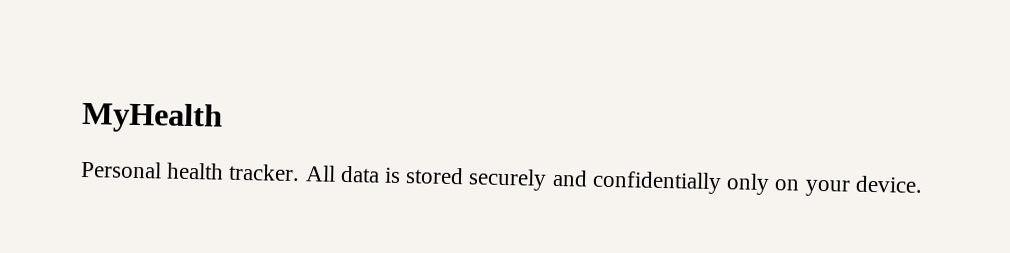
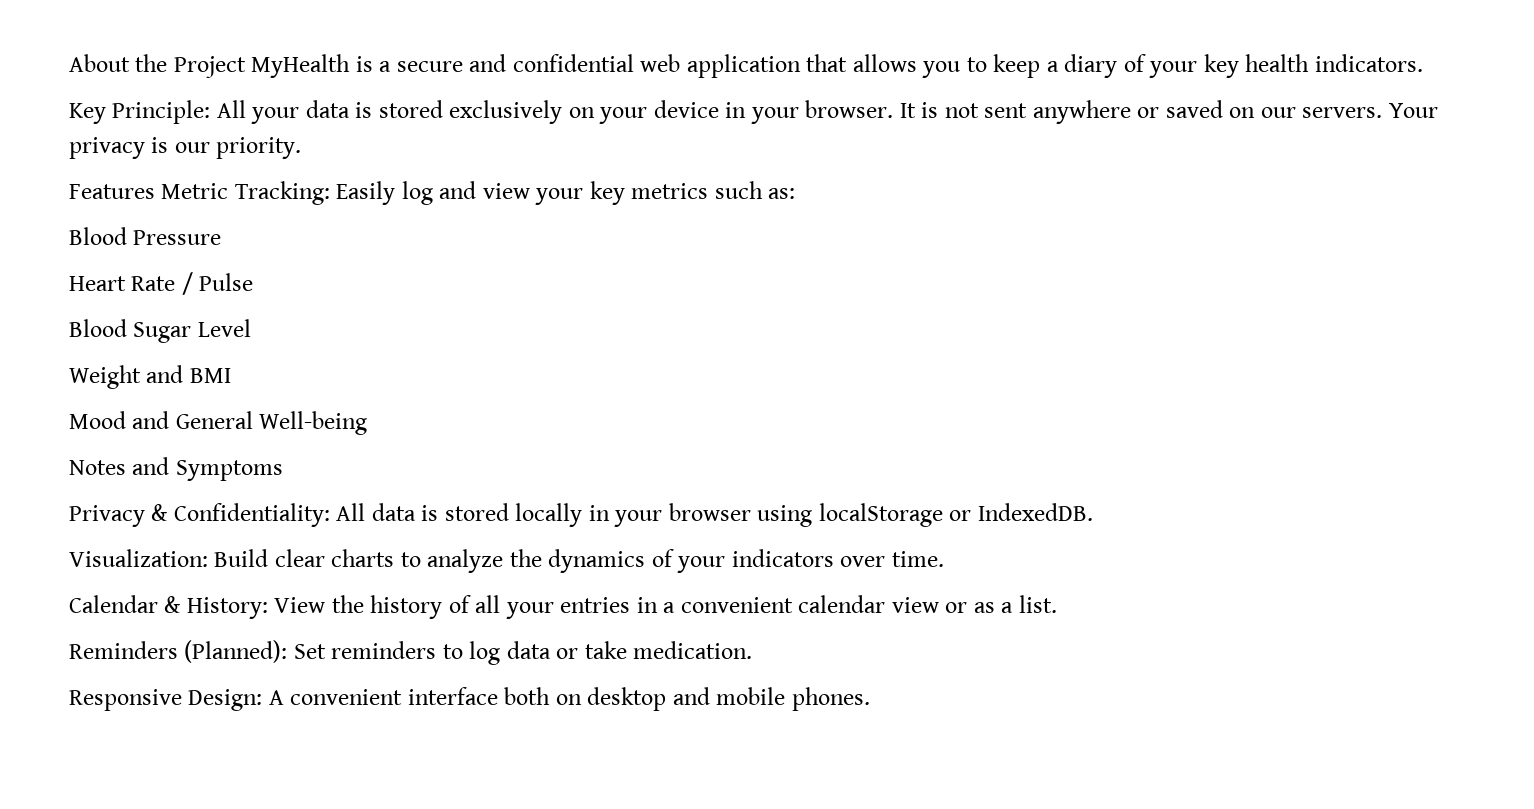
- MyHealth
- Personal health tracker. All data is stored securely and confidentially only on your device.
+ About the Project MyHealth is a secure and confidential web application that allows you to keep a diary of your key health indicators.
+ Key Principle: All your data is stored exclusively on your device in your browser. It is not sent anywhere or saved on our servers. Your privacy is our priority.
+ Features Metric Tracking: Easily log and view your key metrics such as:
+ Blood Pressure
+ Heart Rate / Pulse
+ Blood Sugar Level
+ Weight and BMI
+ Mood and General Well-being
+ Notes and Symptoms
+ Privacy & Confidentiality: All data is stored locally in your browser using localStorage or IndexedDB.
+ Visualization: Build clear charts to analyze the dynamics of your indicators over time.
+ Calendar & History: View the history of all your entries in a convenient calendar view or as a list.
+ Reminders (Planned): Set reminders to log data or take medication.
+ Responsive Design: A convenient interface both on desktop and mobile phones.

